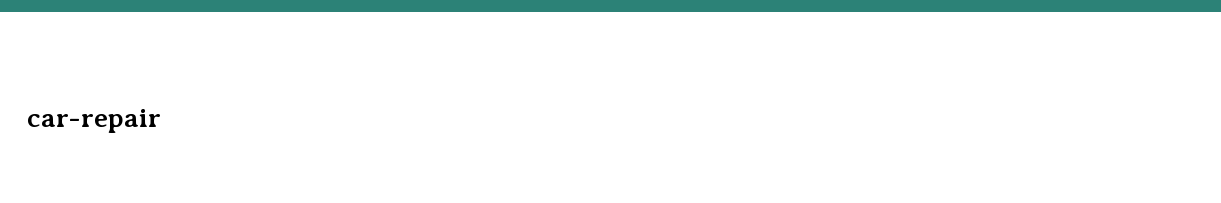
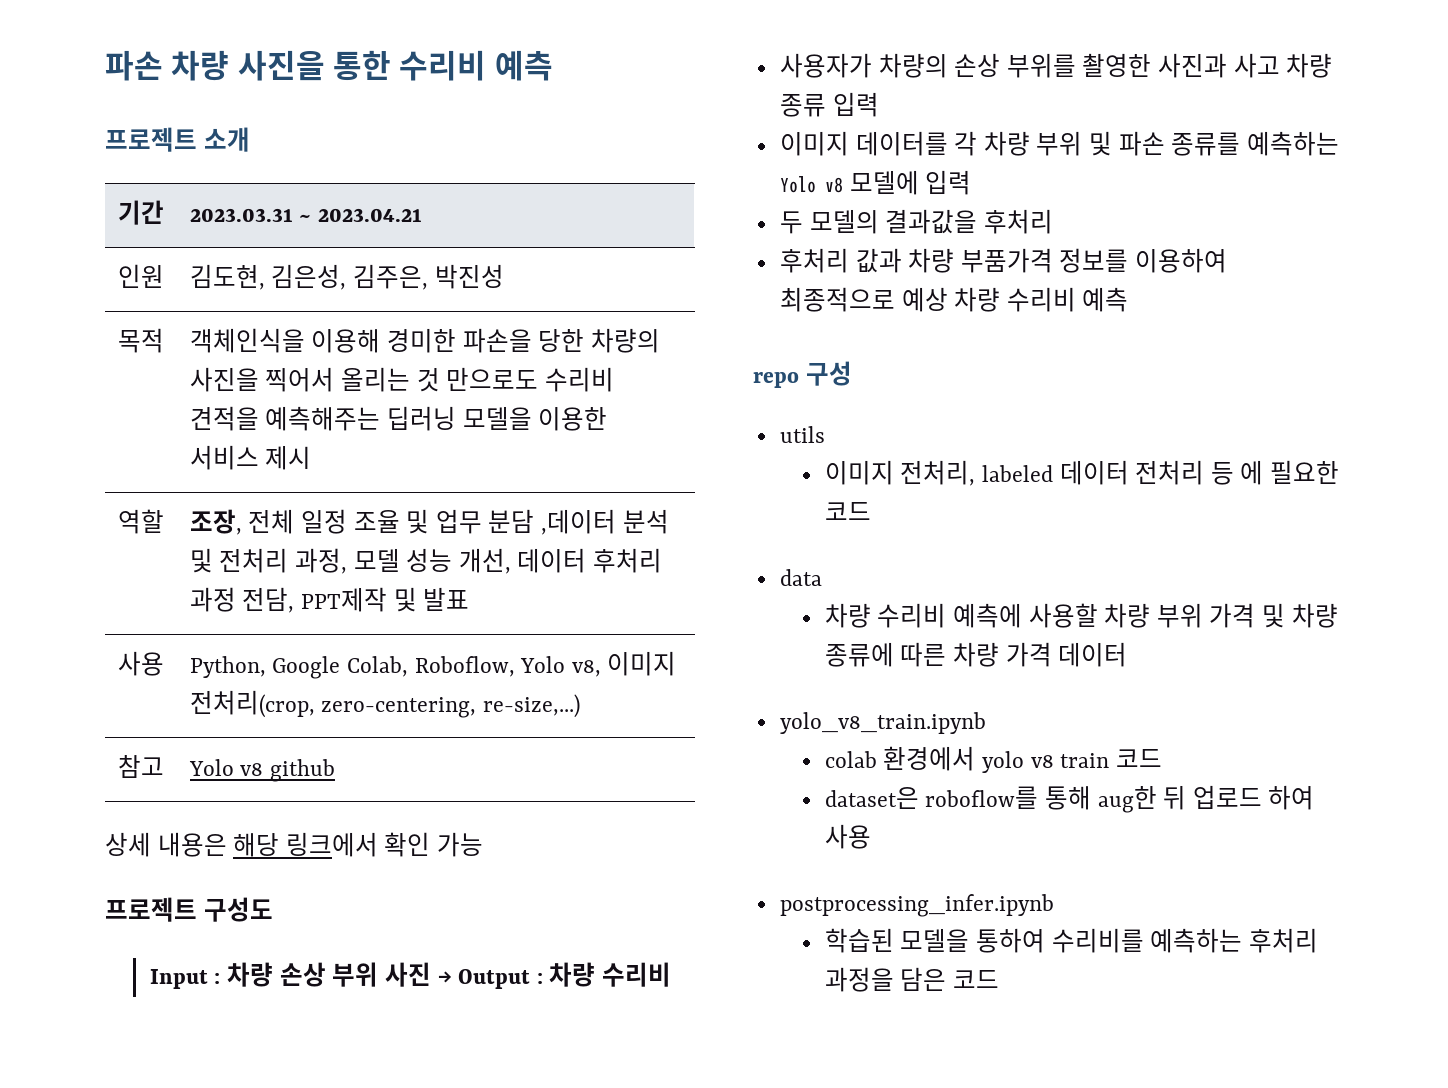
- car-repair
+ 파손 차량 사진을 통한 수리비 예측
+ 프로젝트 소개
+ 기간 | 2023.03.31 ~ 2023.04.21
+ 인원 | 김도현, 김은성, 김주은, 박진성
+ 목적 | 객체인식을 이용해 경미한 파손을 당한 차량의 사진을 찍어서 올리는 것 만으로도 수리비 견적을 예측해주는 딥러닝 모델을 이용한 서비스 제시
+ 역할 | 조장, 전체 일정 조율 및 업무 분담 ,데이터 분석 및 전처리 과정, 모델 성능 개선, 데이터 후처리 과정 전담, PPT제작 및 발표
+ 사용 | Python, Google Colab, Roboflow, Yolo v8, 이미지 전처리(crop, zero-centering, re-size,...)
+ 참고 | Yolo v8 github
+ 상세 내용은 해당 링크에서 확인 가능
+ 프로젝트 구성도
+ Input : 차량 손상 부위 사진 → Output : 차량 수리비
+ 사용자가 차량의 손상 부위를 촬영한 사진과 사고 차량 종류 입력
+ 이미지 데이터를 각 차량 부위 및 파손 종류를 예측하는 Yolo v8 모델에 입력
+ 두 모델의 결과값을 후처리
+ 후처리 값과 차량 부품가격 정보를 이용하여 최종적으로 예상 차량 수리비 예측
+ repo 구성
+ utils
+ 이미지 전처리, labeled 데이터 전처리 등 에 필요한 코드
+ data
+ 차량 수리비 예측에 사용할 차량 부위 가격 및 차량 종류에 따른 차량 가격 데이터
+ yolo_v8_train.ipynb
+ colab 환경에서 yolo v8 train 코드
+ dataset은 roboflow를 통해 aug한 뒤 업로드 하여 사용
+ postprocessing_infer.ipynb
+ 학습된 모델을 통하여 수리비를 예측하는 후처리 과정을 담은 코드

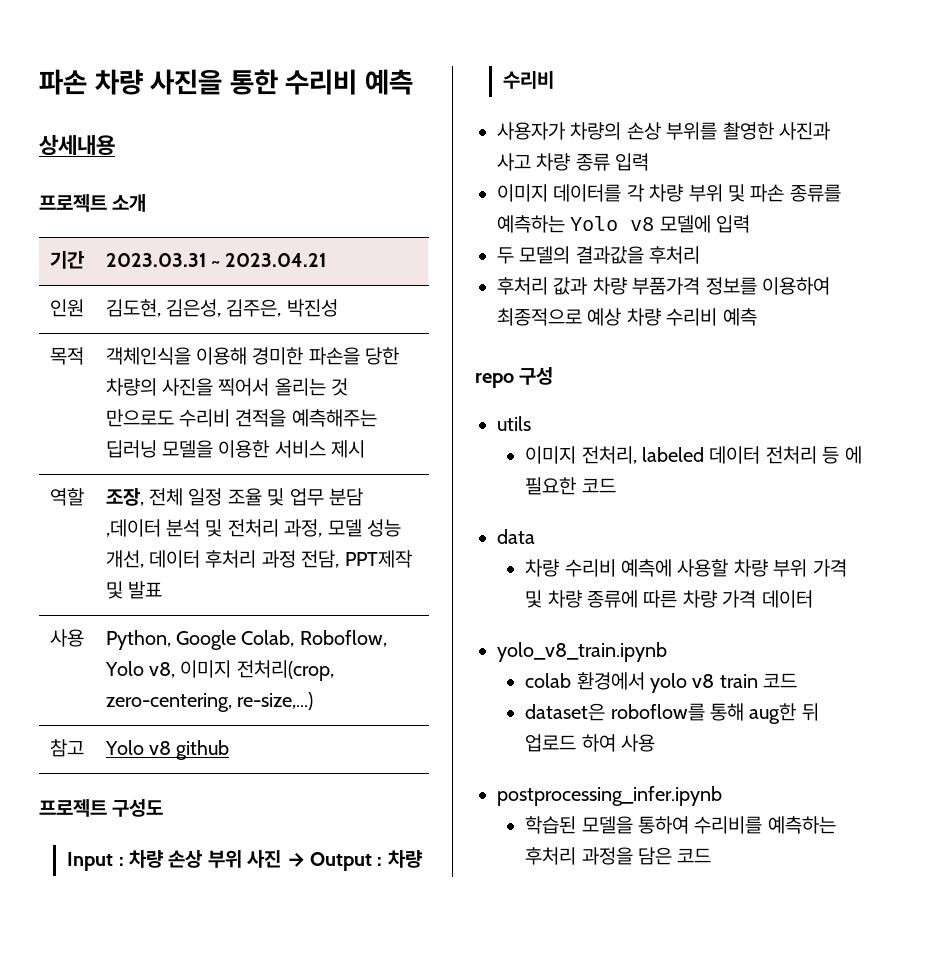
+ 상세내용
- 상세 내용은 해당 링크에서 확인 가능

